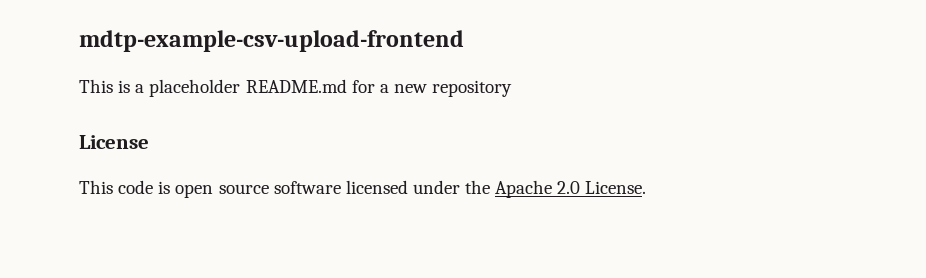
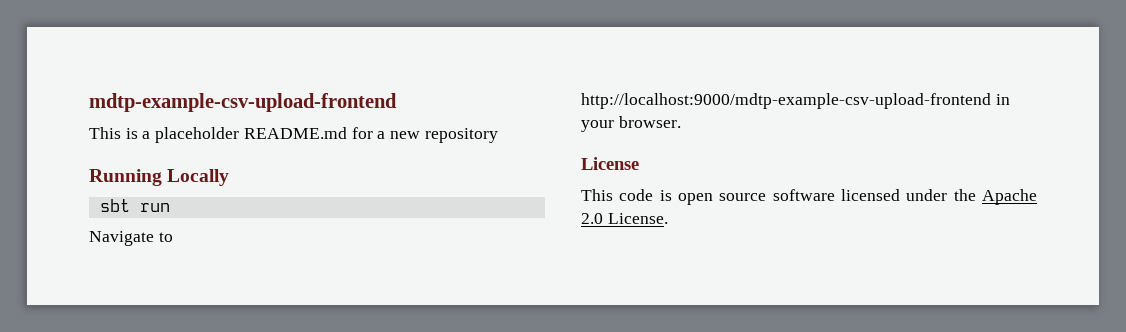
+ Running Locally
+ sbt run
+ Navigate to http://localhost:9000/mdtp-example-csv-upload-frontend in your browser.

